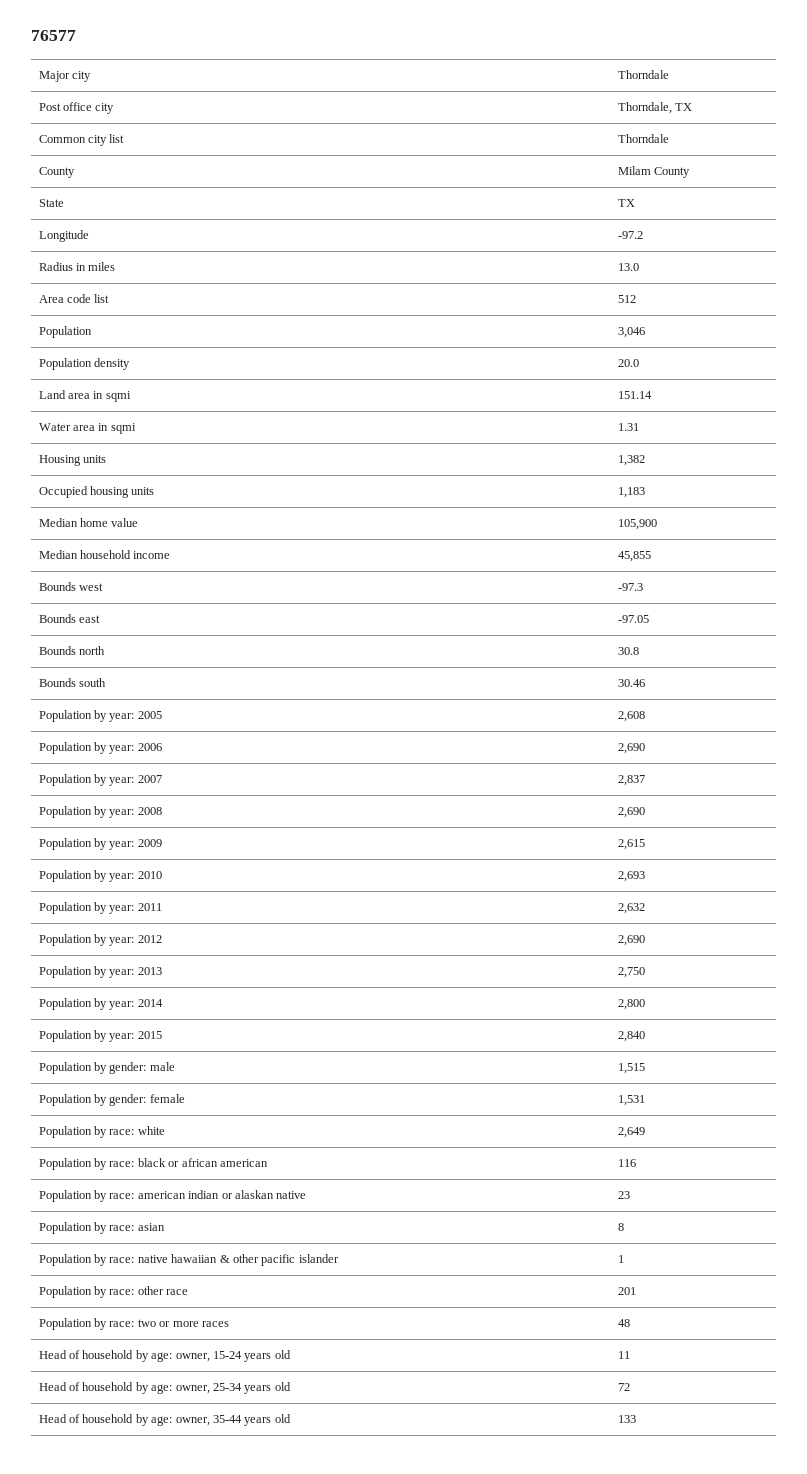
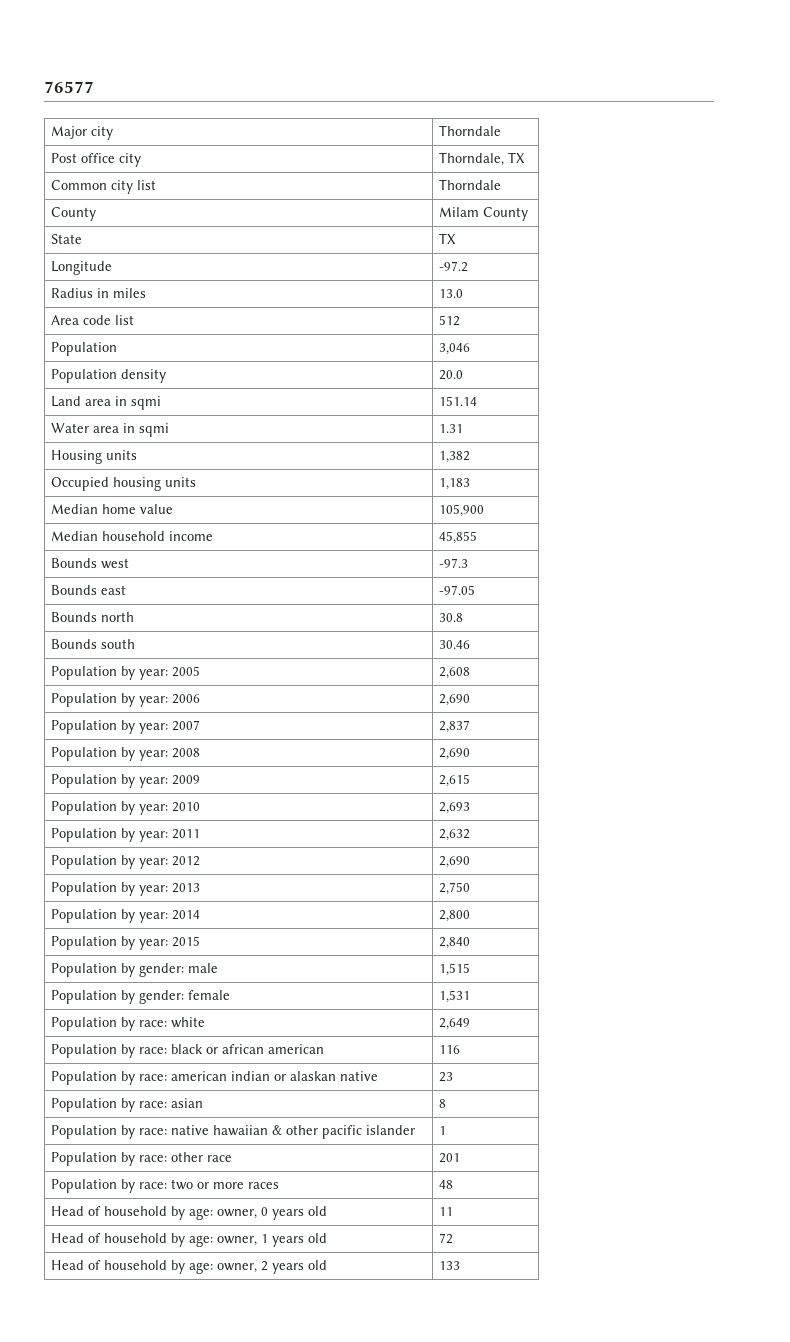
- Head of household by age: owner, 15-24 years old | 11
+ Head of household by age: owner, 0 years old | 11
- Head of household by age: owner, 25-34 years old | 72
+ Head of household by age: owner, 1 years old | 72
- Head of household by age: owner, 35-44 years old | 133
+ Head of household by age: owner, 2 years old | 133

